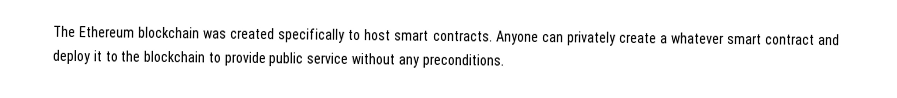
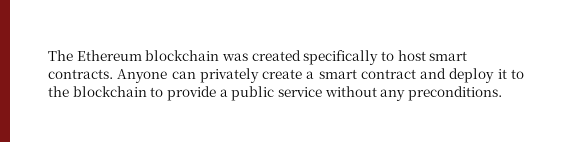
- Anyone can privately create a whatever smart contract and deploy it to the blockchain to provide public service without any preconditions.
+ Anyone can privately create a smart contract and deploy it to the blockchain to provide a public service without any preconditions.

